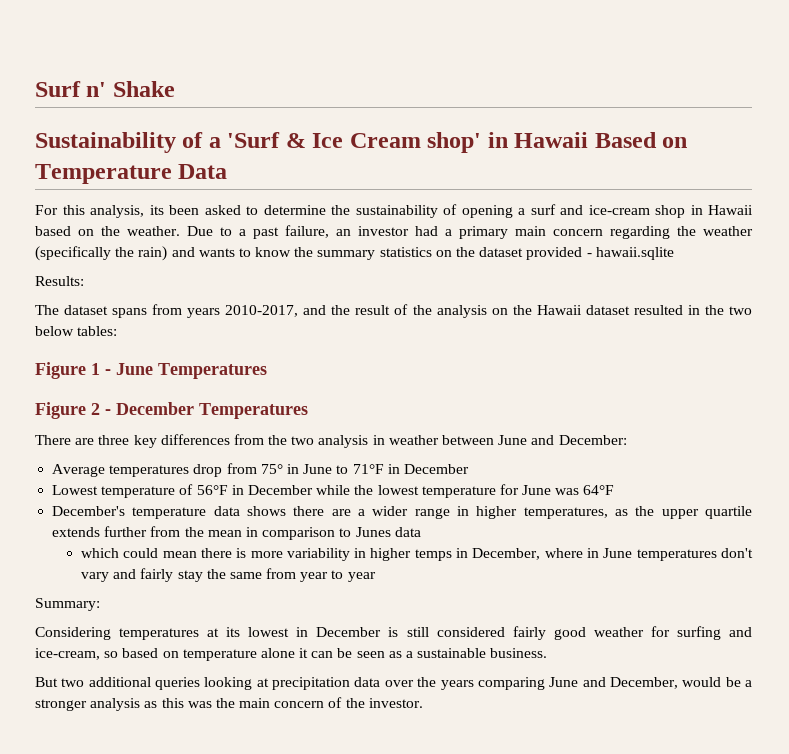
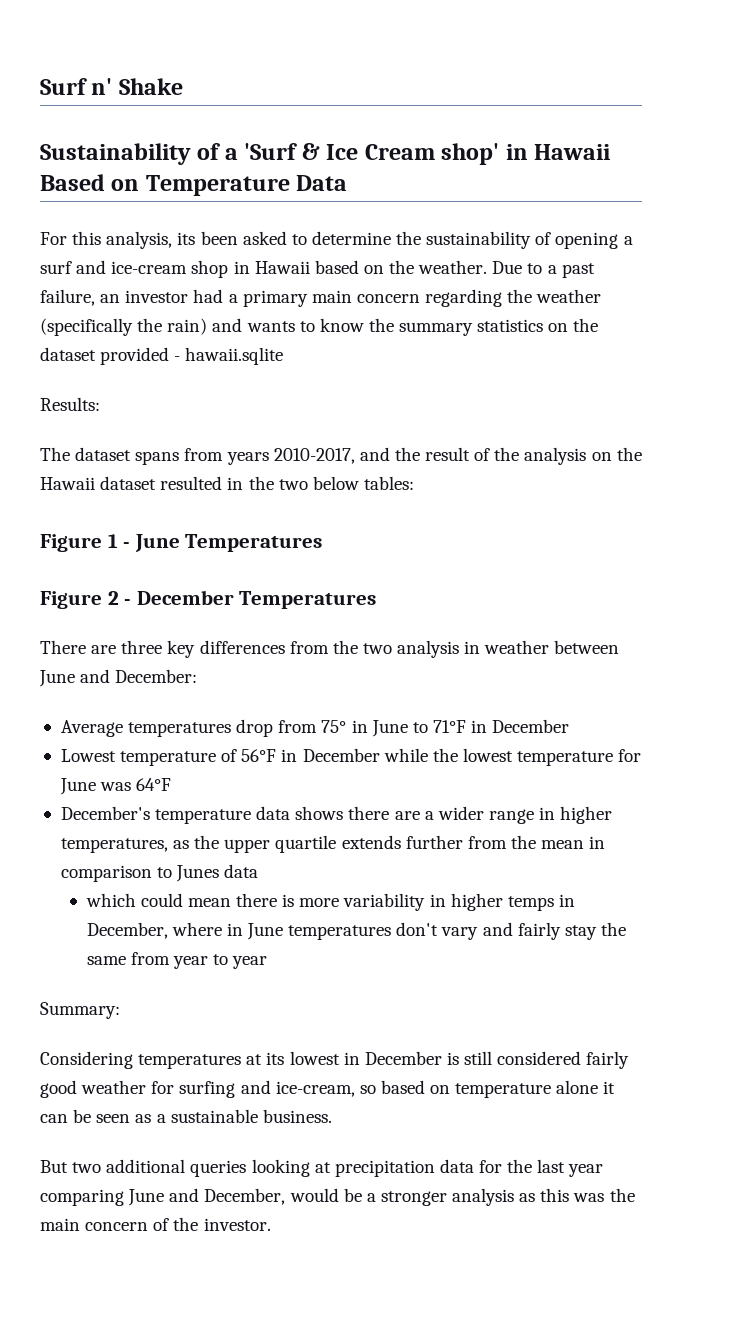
- But two additional queries looking at precipitation data over the years comparing June and December, would be a stronger analysis as this was the main concern of the investor.
+ But two additional queries looking at precipitation data for the last year comparing June and December, would be a stronger analysis as this was the main concern of the investor.

